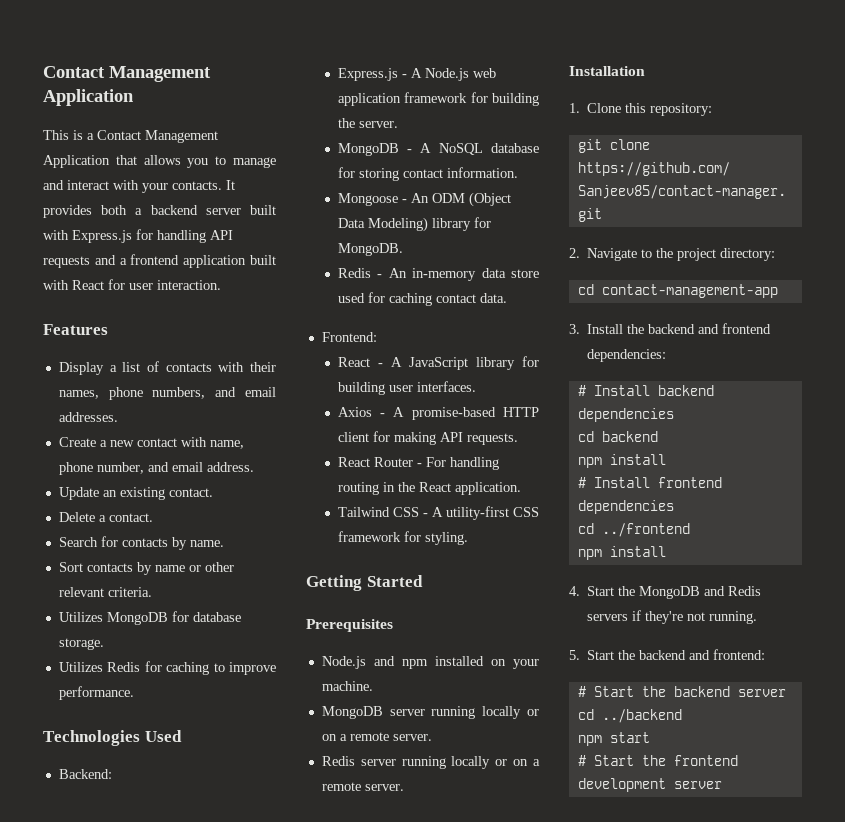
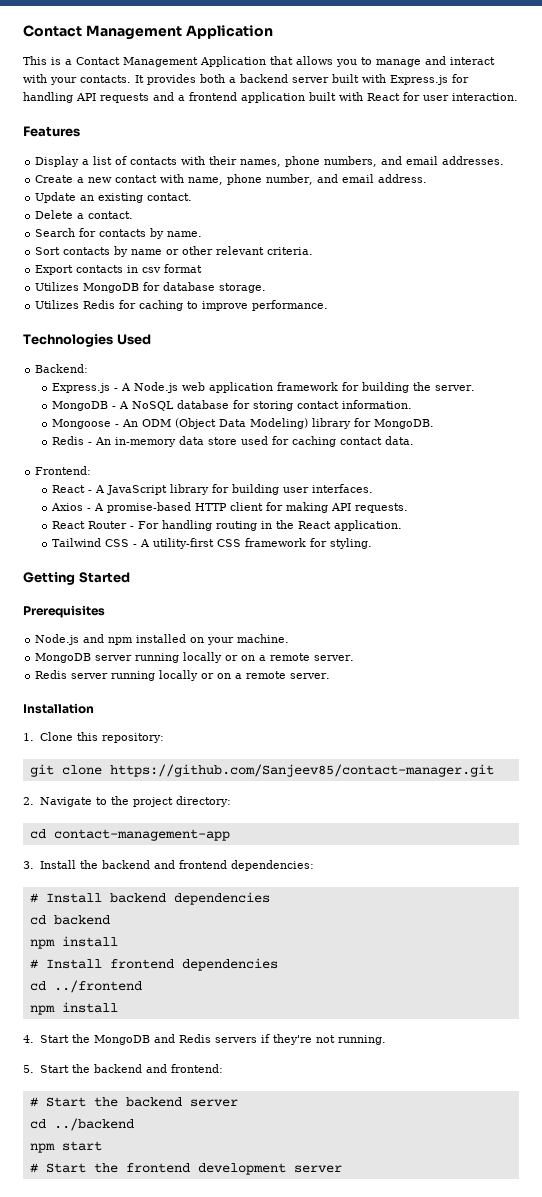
+ Export contacts in csv format

